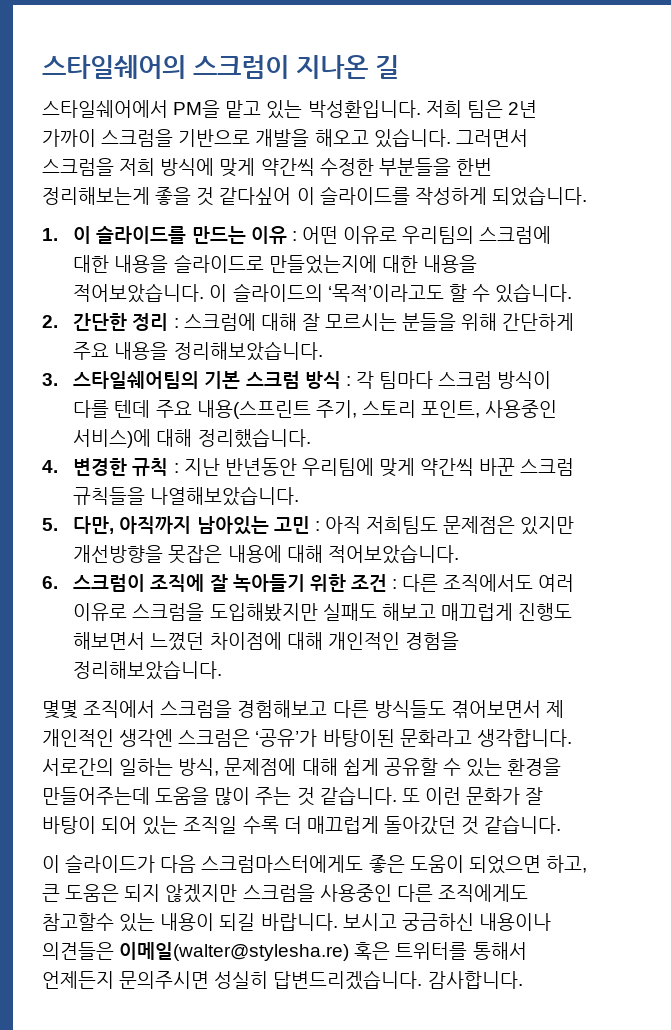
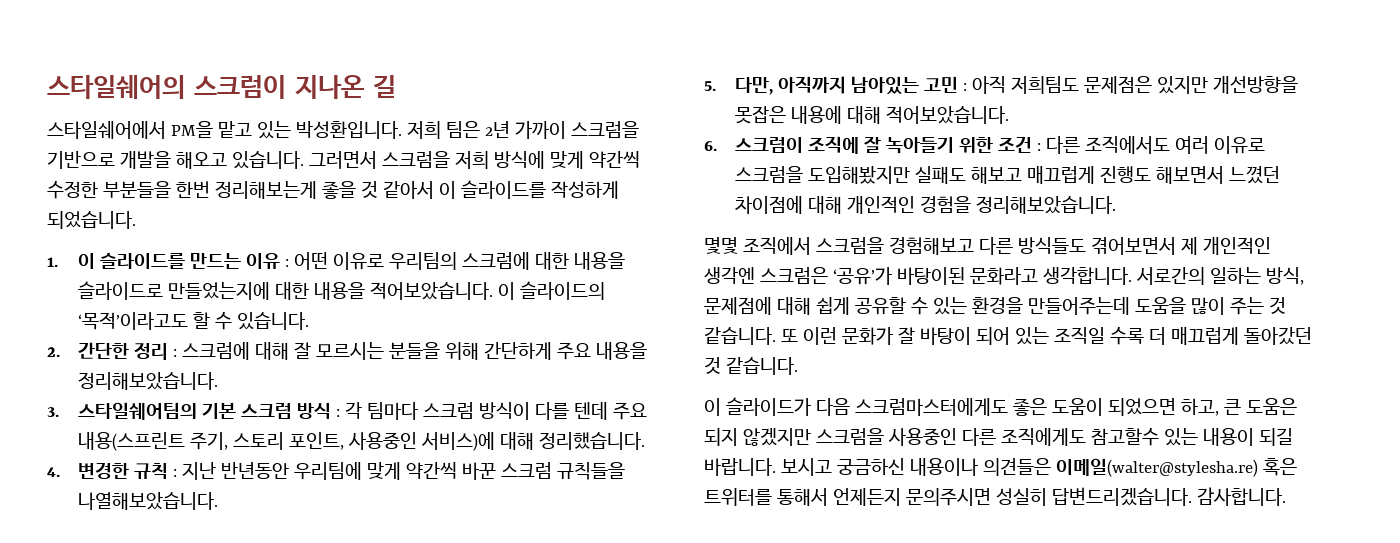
- 그러면서 스크럼을 저희 방식에 맞게 약간씩 수정한 부분들을 한번 정리해보는게 좋을 것 같다싶어 이 슬라이드를 작성하게 되었습니다.
+ 그러면서 스크럼을 저희 방식에 맞게 약간씩 수정한 부분들을 한번 정리해보는게 좋을 것 같아서 이 슬라이드를 작성하게 되었습니다.

